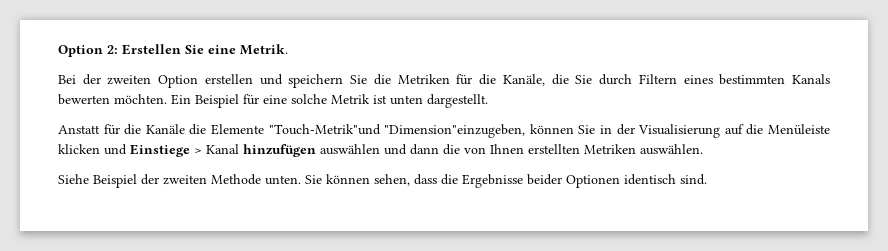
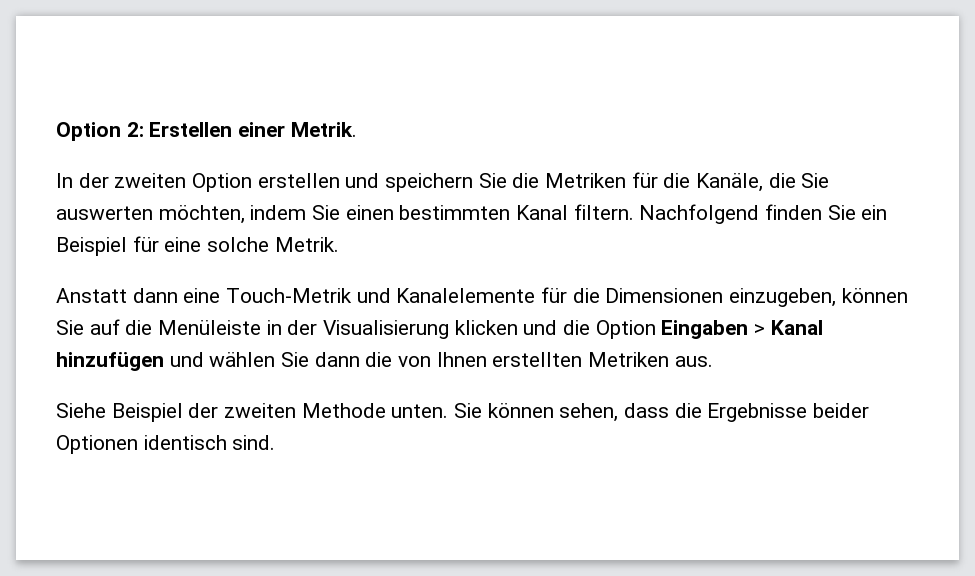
- Option 2: Erstellen Sie eine Metrik.
- Bei der zweiten Option erstellen und speichern Sie die Metriken für die Kanäle, die Sie durch Filtern eines bestimmten Kanals bewerten möchten. Ein Beispiel für eine solche Metrik ist unten dargestellt.
- Anstatt für die Kanäle die Elemente "Touch-Metrik"und "Dimension"einzugeben, können Sie in der Visualisierung auf die Menüleiste klicken und Einstiege > Kanal hinzufügen auswählen und dann die von Ihnen erstellten Metriken auswählen.
+ Option 2: Erstellen einer Metrik.
+ In der zweiten Option erstellen und speichern Sie die Metriken für die Kanäle, die Sie auswerten möchten, indem Sie einen bestimmten Kanal filtern. Nachfolgend finden Sie ein Beispiel für eine solche Metrik.
+ Anstatt dann eine Touch-Metrik und Kanalelemente für die Dimensionen einzugeben, können Sie auf die Menüleiste in der Visualisierung klicken und die Option Eingaben > Kanal hinzufügen und wählen Sie dann die von Ihnen erstellten Metriken aus.

